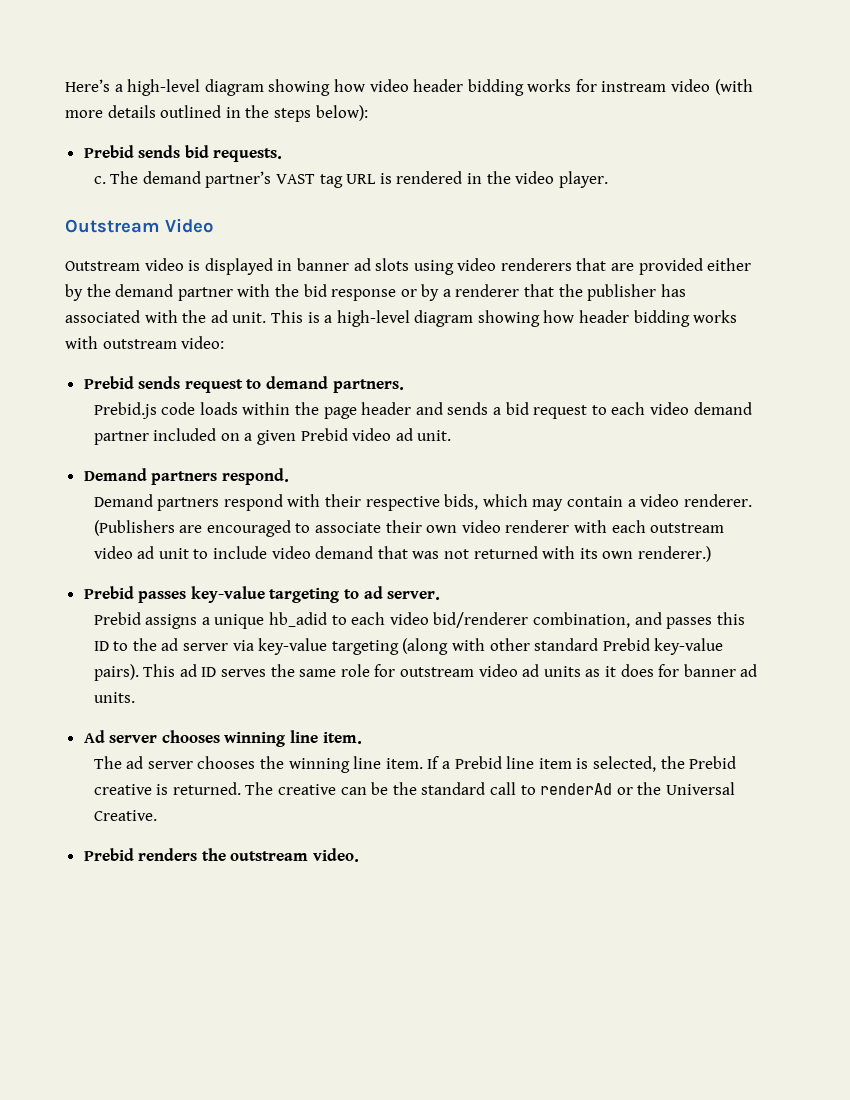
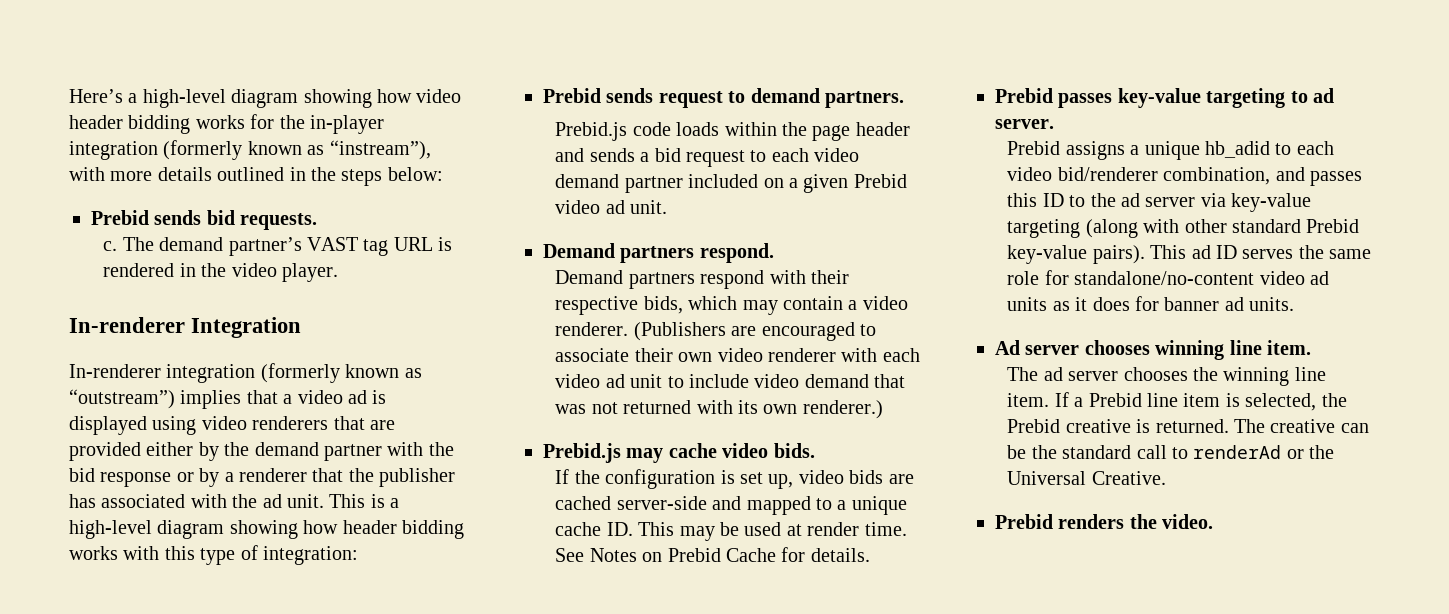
- Here’s a high-level diagram showing how video header bidding works for instream video (with more details outlined in the steps below):
+ Here’s a high-level diagram showing how video header bidding works for the in-player integration (formerly known as “instream”), with more details outlined in the steps below:
- Outstream Video
- Outstream video is displayed in banner ad slots using video renderers that are provided either by the demand partner with the bid response or by a renderer that the publisher has associated with the ad unit.
+ In-renderer Integration
+ In-renderer integration (formerly known as “outstream”) implies that a video ad is displayed using video renderers that are provided either by the demand partner with the bid response or by a renderer that the publisher has associated with the ad unit.
- This is a high-level diagram showing how header bidding works with outstream video:
+ This is a high-level diagram showing how header bidding works with this type of integration:
- (Publishers are encouraged to associate their own video renderer with each outstream video ad unit to include video demand that was not returned with its own renderer.)
+ (Publishers are encouraged to associate their own video renderer with each video ad unit to include video demand that was not returned with its own renderer.)
+ Prebid.js may cache video bids.
+ If the configuration is set up, video bids are cached server-side and mapped to a unique cache ID. This may be used at render time. See Notes on Prebid Cache for details.
- This ad ID serves the same role for outstream video ad units as it does for banner ad units.
+ This ad ID serves the same role for standalone/no-content video ad units as it does for banner ad units.
- Prebid renders the outstream video.
+ Prebid renders the video.

